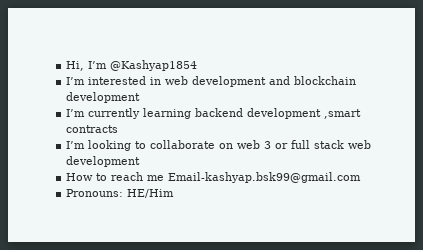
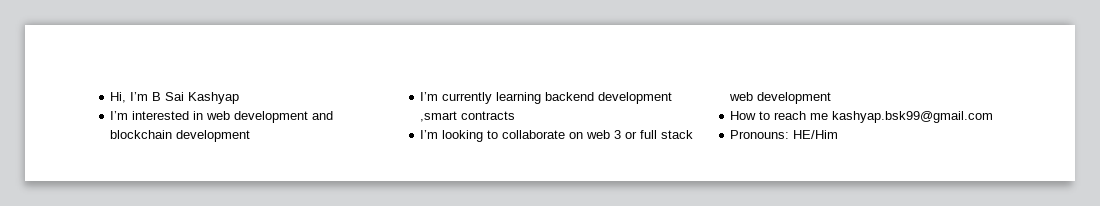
- Hi, I’m @Kashyap1854
+ Hi, I’m B Sai Kashyap
- How to reach me Email-kashyap.bsk99@gmail.com
+ How to reach me kashyap.bsk99@gmail.com

